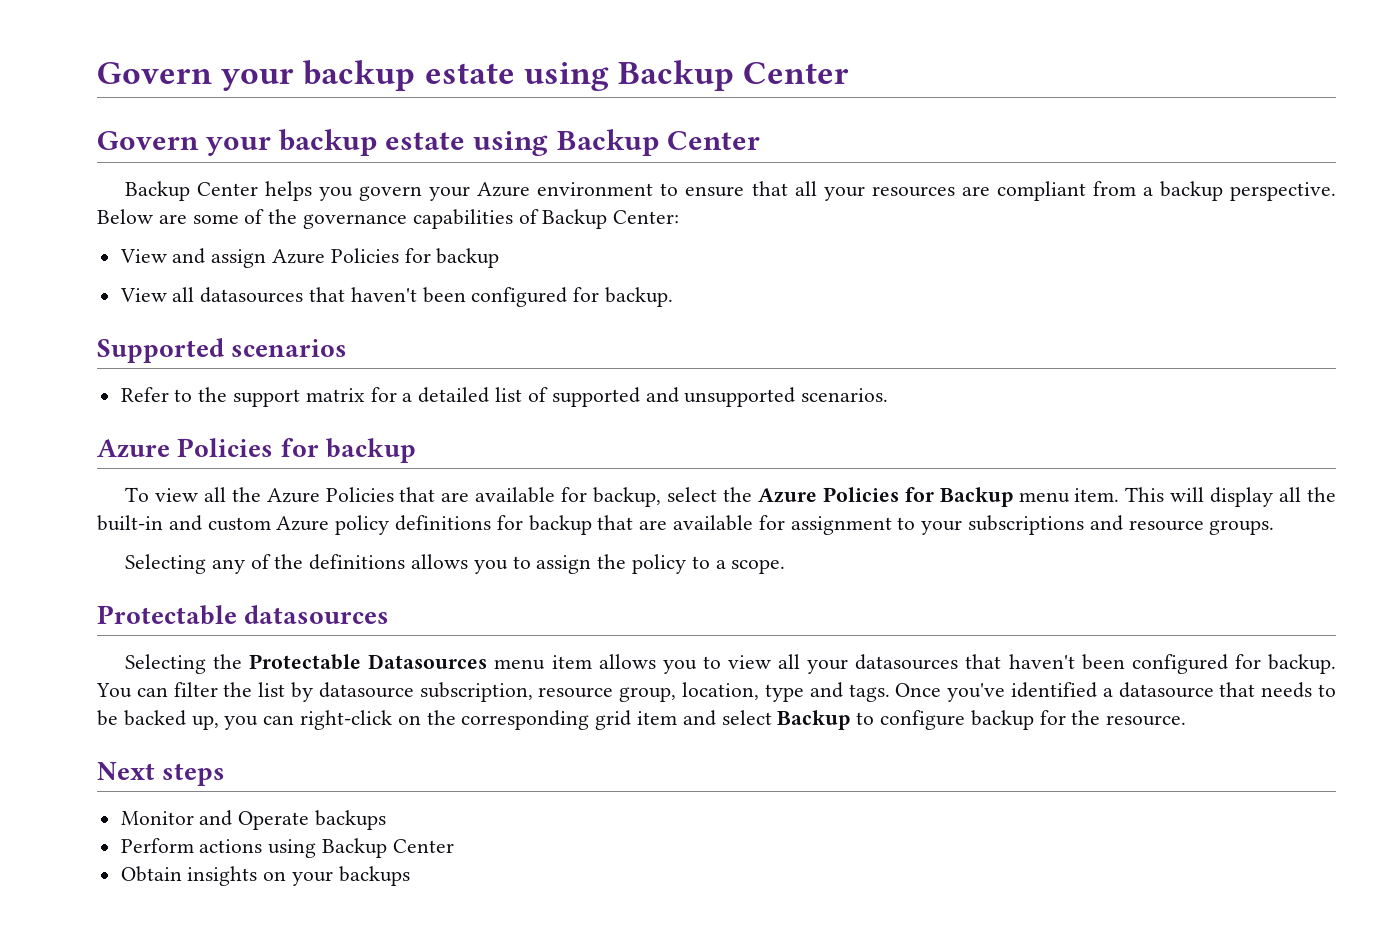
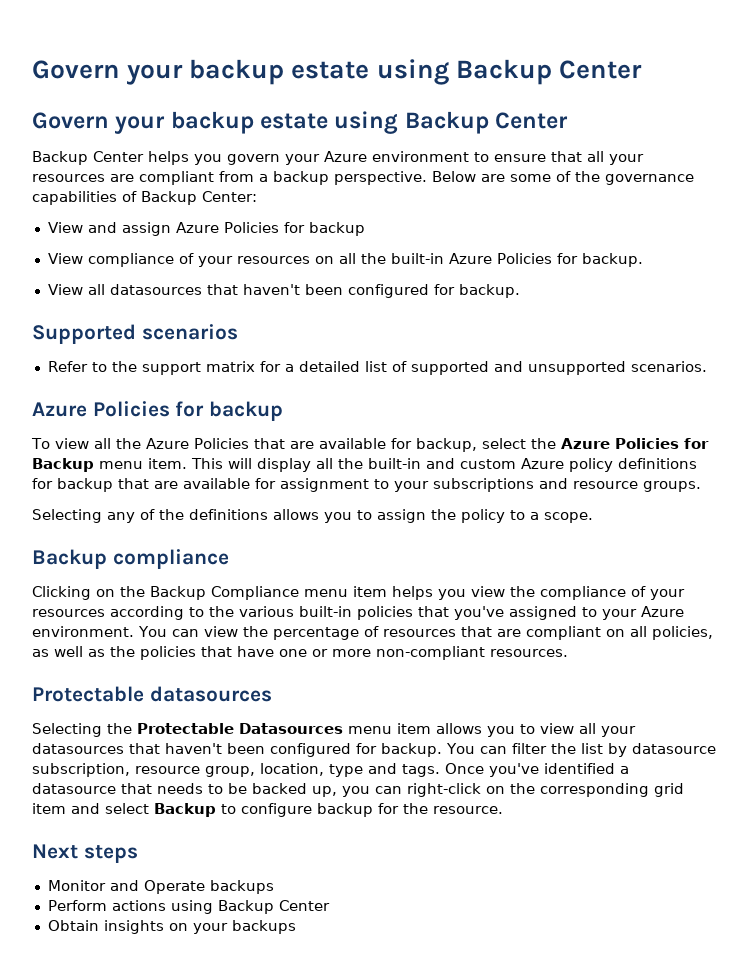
+ View compliance of your resources on all the built-in Azure Policies for backup.
+ Backup compliance
+ Clicking on the Backup Compliance menu item helps you view the compliance of your resources according to the various built-in policies that you've assigned to your Azure environment. You can view the percentage of resources that are compliant on all policies, as well as the policies that have one or more non-compliant resources.

